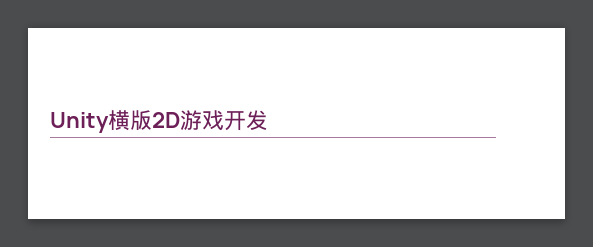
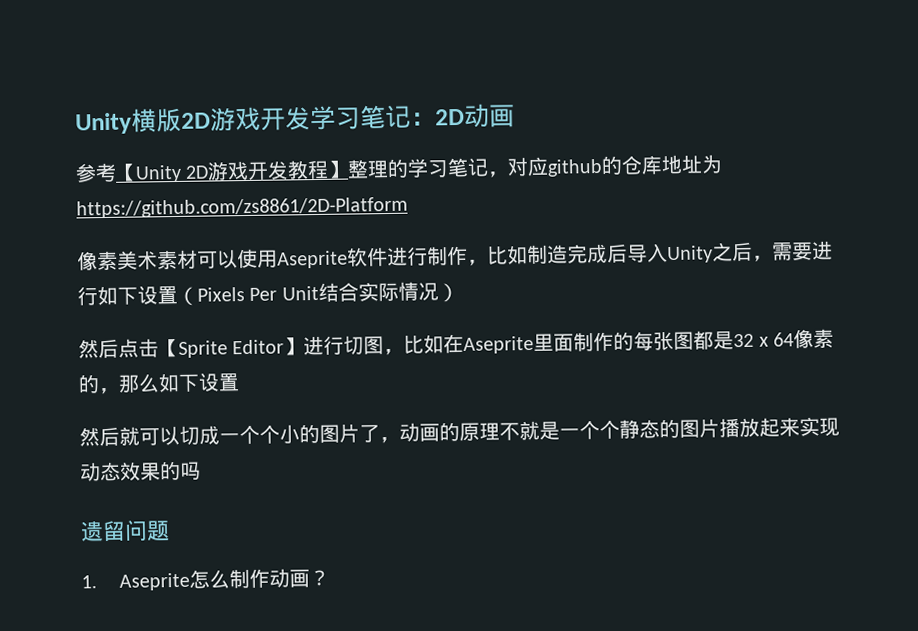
- Unity横版2D游戏开发
+ Unity横版2D游戏开发学习笔记：2D动画
+ 参考【Unity 2D游戏开发教程】整理的学习笔记，对应github的仓库地址为https://github.com/zs8861/2D-Platform
+ 像素美术素材可以使用Aseprite软件进行制作，比如制造完成后导入Unity之后，需要进行如下设置（Pixels Per Unit结合实际情况）
+ 然后点击【Sprite Editor】进行切图，比如在Aseprite里面制作的每张图都是32 x 64像素的，那么如下设置
+ 然后就可以切成一个个小的图片了，动画的原理不就是一个个静态的图片播放起来实现动态效果的吗
+ 遗留问题
+ 1. Aseprite怎么制作动画？

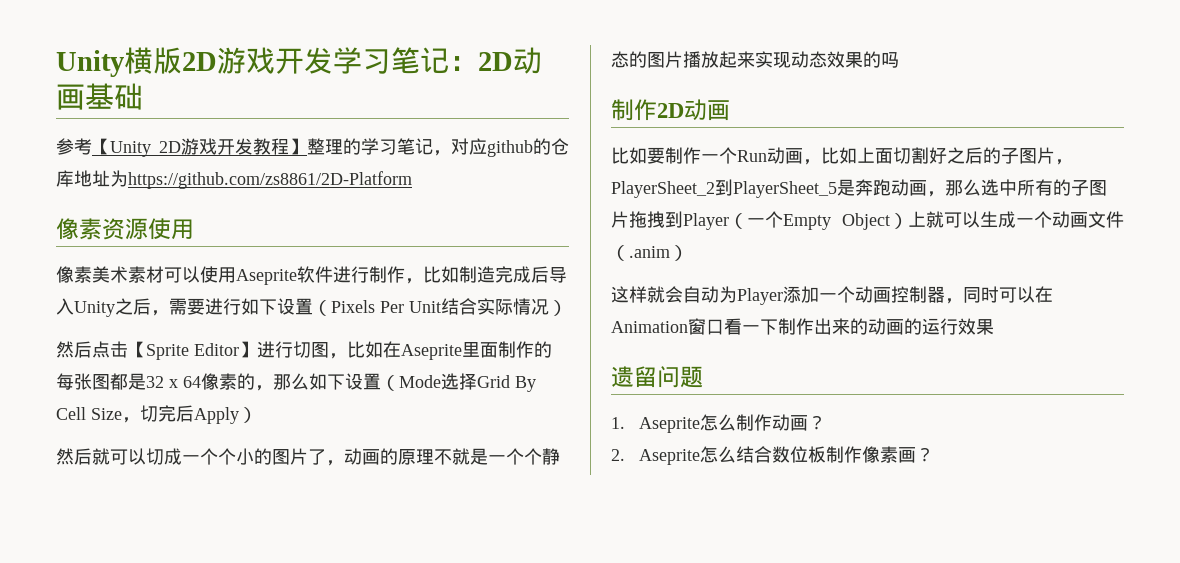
- Unity横版2D游戏开发学习笔记：2D动画
+ Unity横版2D游戏开发学习笔记：2D动画基础
+ 像素资源使用
- 然后点击【Sprite Editor】进行切图，比如在Aseprite里面制作的每张图都是32 x 64像素的，那么如下设置
+ 然后点击【Sprite Editor】进行切图，比如在Aseprite里面制作的每张图都是32 x 64像素的，那么如下设置（Mode选择Grid By Cell Size，切完后Apply）
+ 制作2D动画
+ 比如要制作一个Run动画，比如上面切割好之后的子图片，PlayerSheet_2到PlayerSheet_5是奔跑动画，那么选中所有的子图片拖拽到Player（一个Empty Object）上就可以生成一个动画文件（.anim）
+ 这样就会自动为Player添加一个动画控制器，同时可以在Animation窗口看一下制作出来的动画的运行效果
+ 2. Aseprite怎么结合数位板制作像素画？

